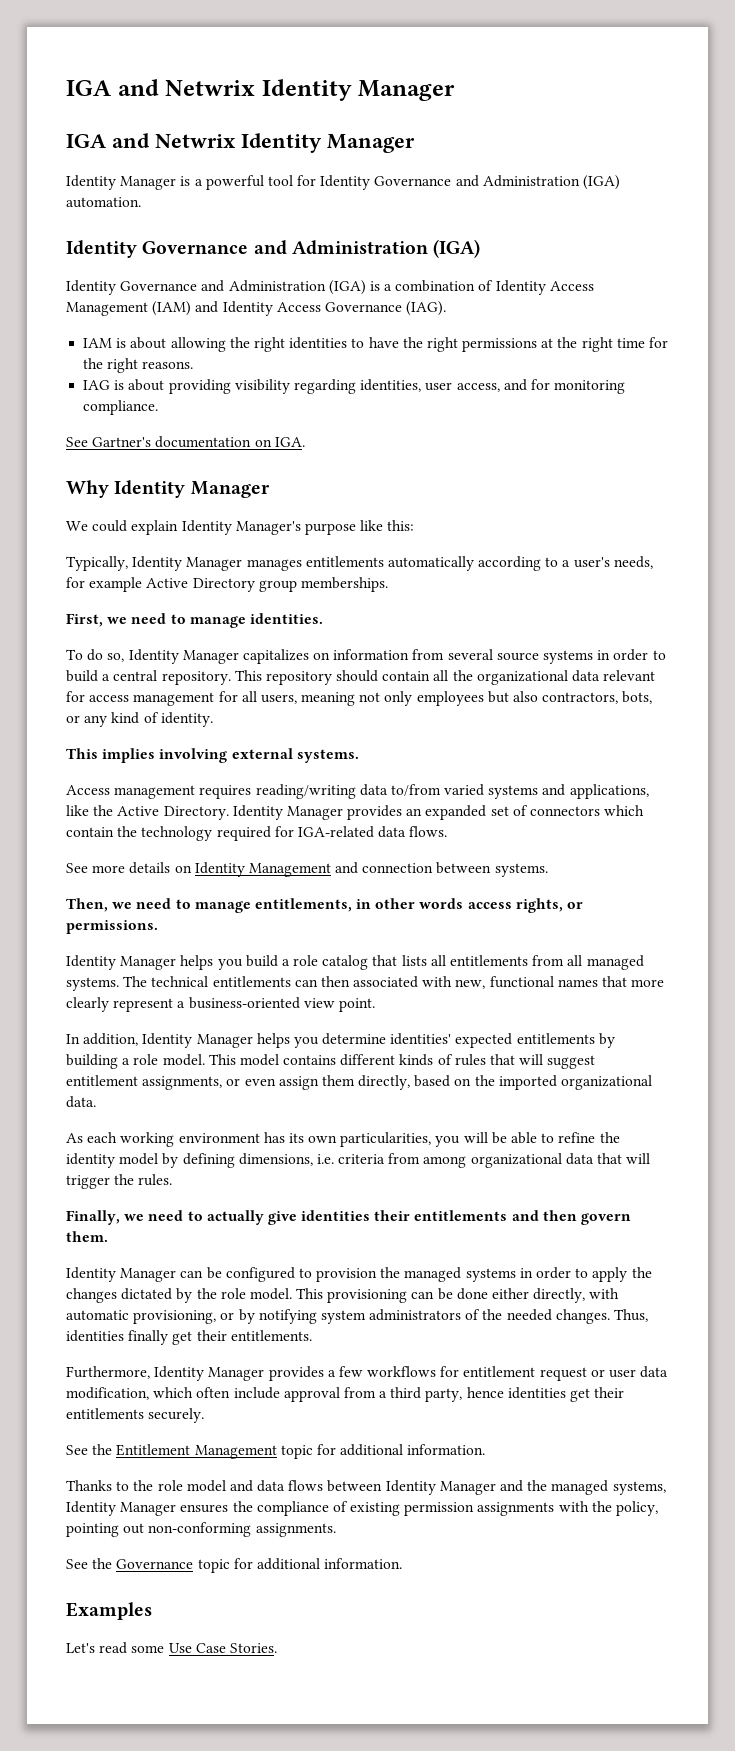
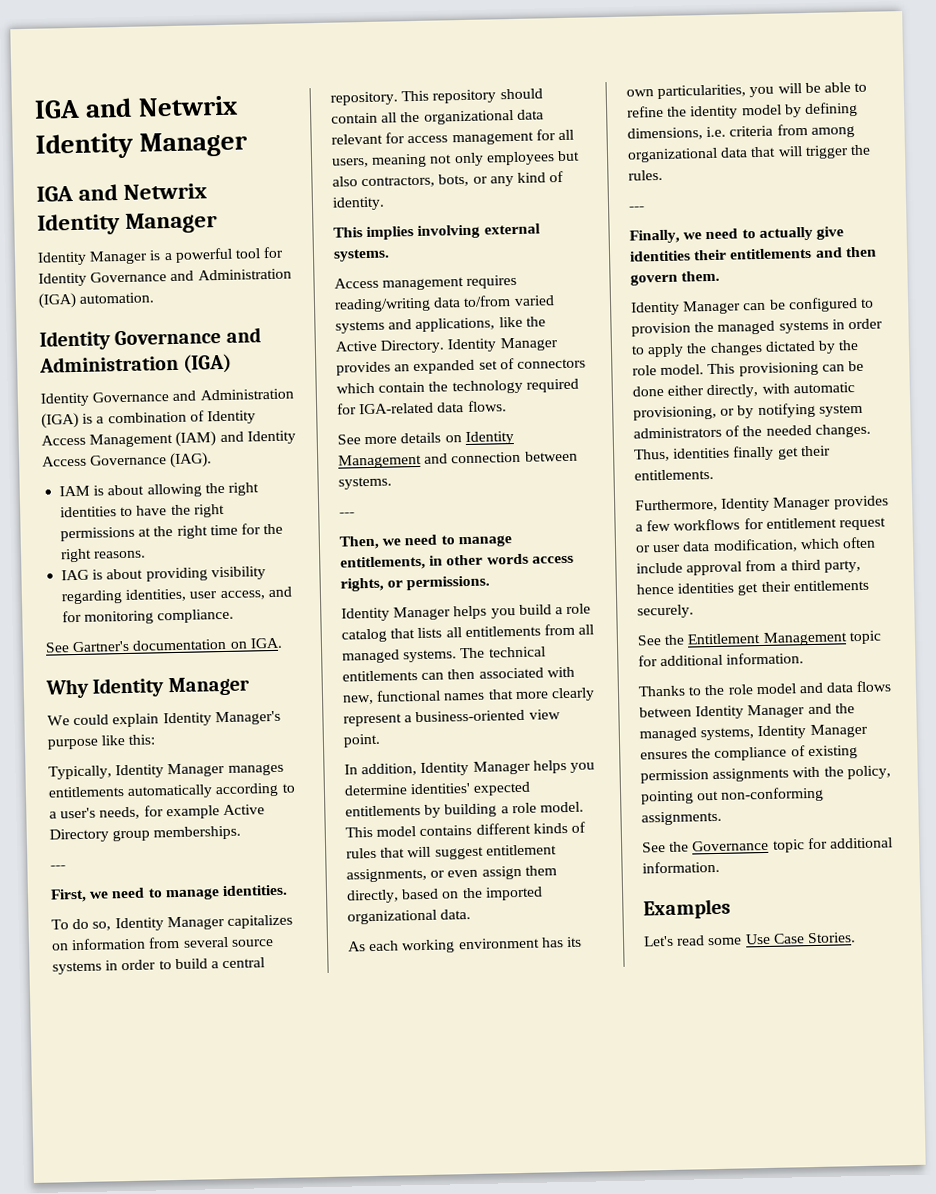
  Typically, Identity Manager manages entitlements automatically according to a user's needs, for example Active Directory group memberships.
+ ---
  See more details on Identity Management and connection between systems.
+ ---
  As each working environment has its own particularities, you will be able to refine the identity model by defining dimensions, i.e. criteria from among organizational data that will trigger the rules.
+ ---

